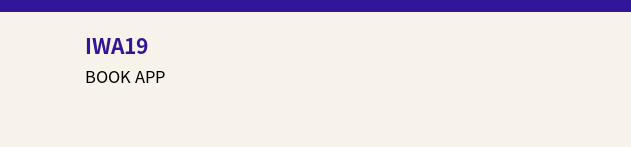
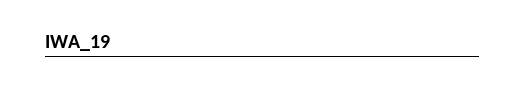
- IWA19
- BOOK APP
+ IWA_19

